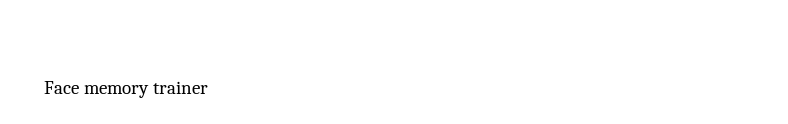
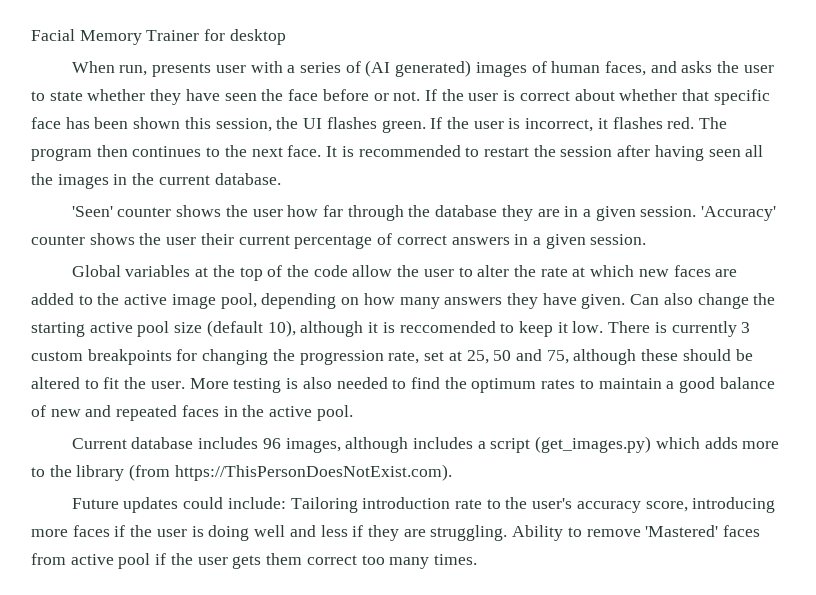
- Face memory trainer
+ Facial Memory Trainer for desktop
+ When run, presents user with a series of (AI generated) images of human faces, and asks the user to state whether they have seen the face before or not. If the user is correct about whether that specific face has been shown this session, the UI flashes green. If the user is incorrect, it flashes red. The program then continues to the next face. It is recommended to restart the session after having seen all the images in the current database.
+ 'Seen' counter shows the user how far through the database they are in a given session. 'Accuracy' counter shows the user their current percentage of correct answers in a given session.
+ Global variables at the top of the code allow the user to alter the rate at which new faces are added to the active image pool, depending on how many answers they have given. Can also change the starting active pool size (default 10), although it is reccomended to keep it low. There is currently 3 custom breakpoints for changing the progression rate, set at 25, 50 and 75, although these should be altered to fit the user. More testing is also needed to find the optimum rates to maintain a good balance of new and repeated faces in the active pool.
+ Current database includes 96 images, although includes a script (get_images.py) which adds more to the library (from https://ThisPersonDoesNotExist.com).
+ Future updates could include: Tailoring introduction rate to the user's accuracy score, introducing more faces if the user is doing well and less if they are struggling. Ability to remove 'Mastered' faces from active pool if the user gets them correct too many times.

